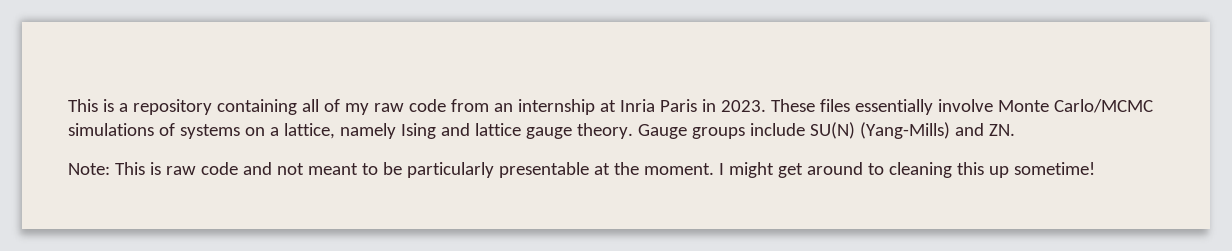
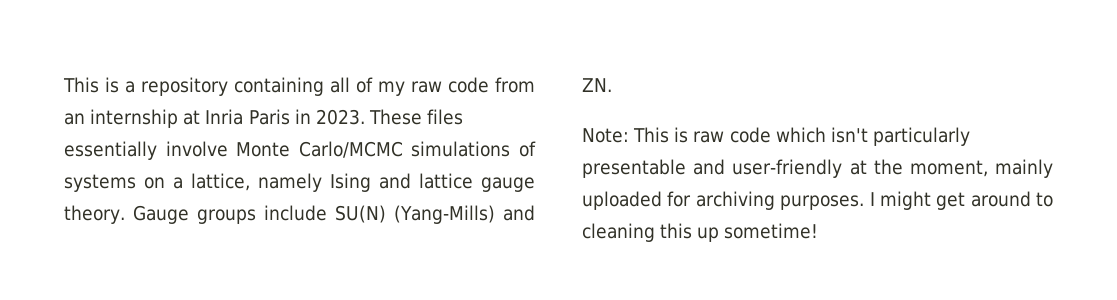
- Note: This is raw code and not meant to be particularly presentable at the moment.
+ Note: This is raw code which isn't particularly presentable and user-friendly at the moment, mainly uploaded for archiving purposes.

